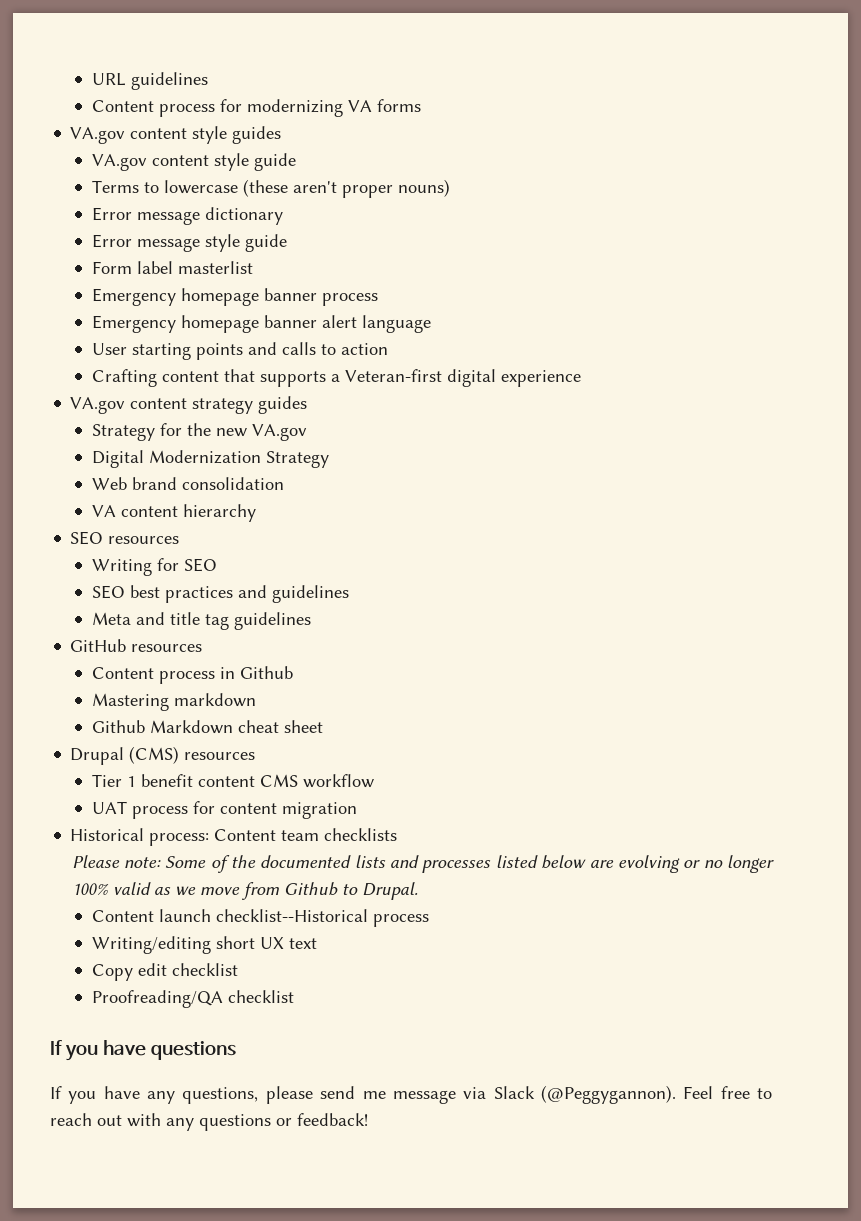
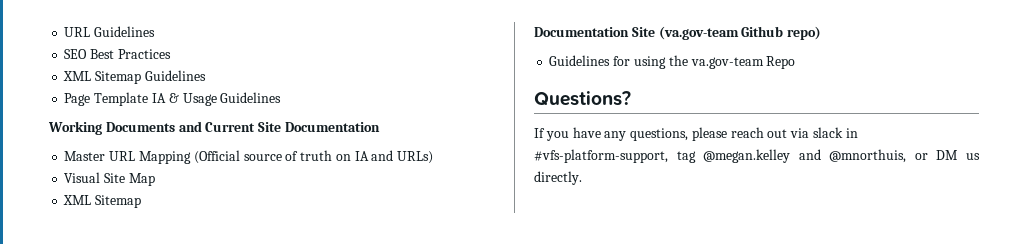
- URL guidelines
- Content process for modernizing VA forms
- VA.gov content style guides
- VA.gov content style guide
- Terms to lowercase (these aren't proper nouns)
- Error message dictionary
- Error message style guide
- Form label masterlist
- Emergency homepage banner process
- Emergency homepage banner alert language
- User starting points and calls to action
- Crafting content that supports a Veteran-first digital experience
- VA.gov content strategy guides
- Strategy for the new VA.gov
- Digital Modernization Strategy
- Web brand consolidation
- VA content hierarchy
- SEO resources
- Writing for SEO
- SEO best practices and guidelines
- Meta and title tag guidelines
- GitHub resources
- Content process in Github
- Mastering markdown
- Github Markdown cheat sheet
- Drupal (CMS) resources
- Tier 1 benefit content CMS workflow
- UAT process for content migration
- Historical process: Content team checklists
- Please note: Some of the documented lists and processes listed below are evolving or no longer 100% valid as we move from Github to Drupal.
- Content launch checklist--Historical process
- Writing/editing short UX text
- Copy edit checklist
- Proofreading/QA checklist
- If you have questions
+ URL Guidelines
+ SEO Best Practices
+ XML Sitemap Guidelines
+ Page Template IA & Usage Guidelines
+ Working Documents and Current Site Documentation
+ Master URL Mapping (Official source of truth on IA and URLs)
+ Visual Site Map
+ XML Sitemap
+ Documentation Site (va.gov-team Github repo)
+ Guidelines for using the va.gov-team Repo
+ Questions?
- If you have any questions, please send me message via Slack (@Peggygannon). Feel free to reach out with any questions or feedback!
+ If you have any questions, please reach out via slack in #vfs-platform-support, tag @megan.kelley and @mnorthuis, or DM us directly.

